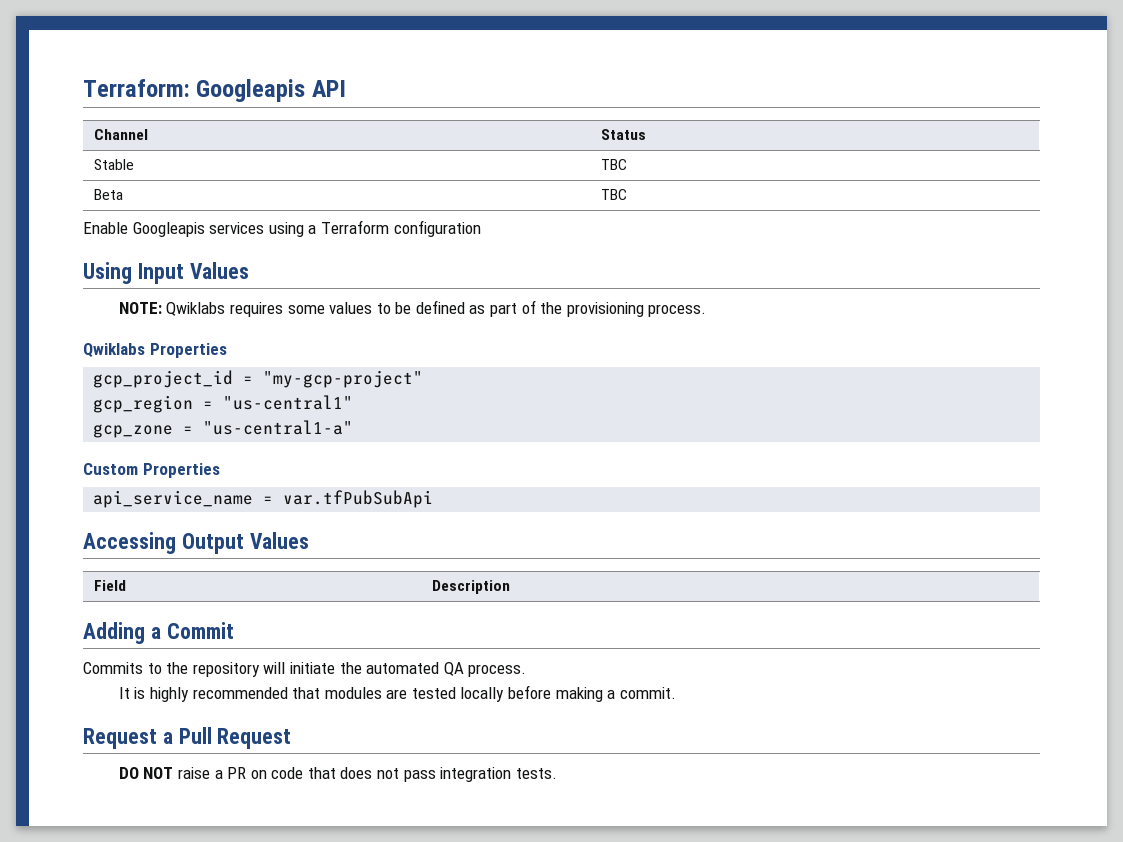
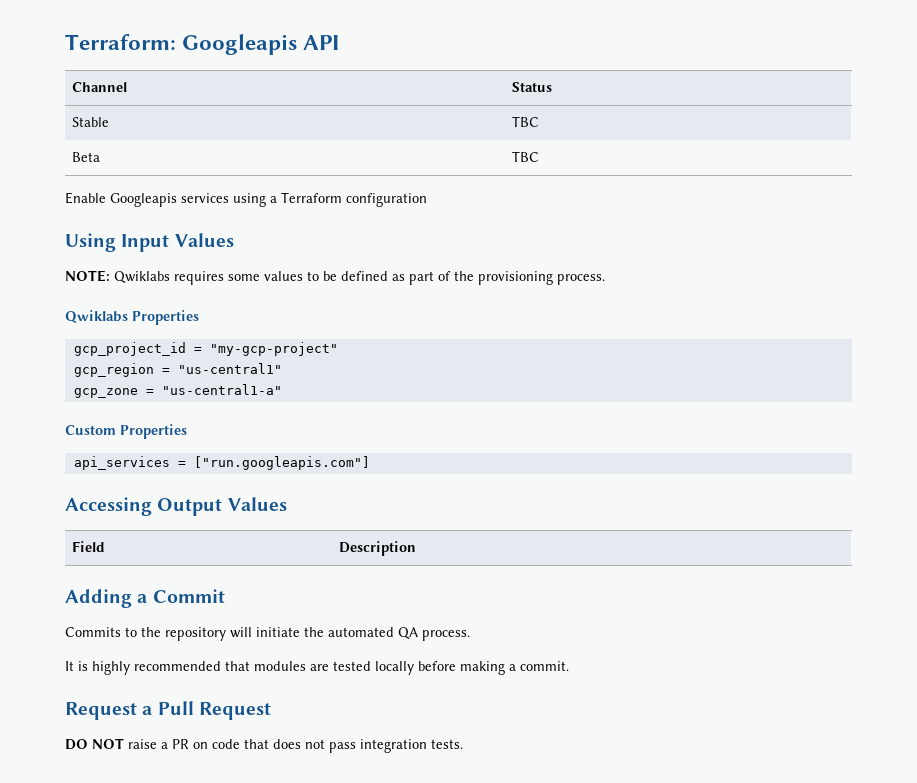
- api_service_name = var.tfPubSubApi
+ api_services = ["run.googleapis.com"]

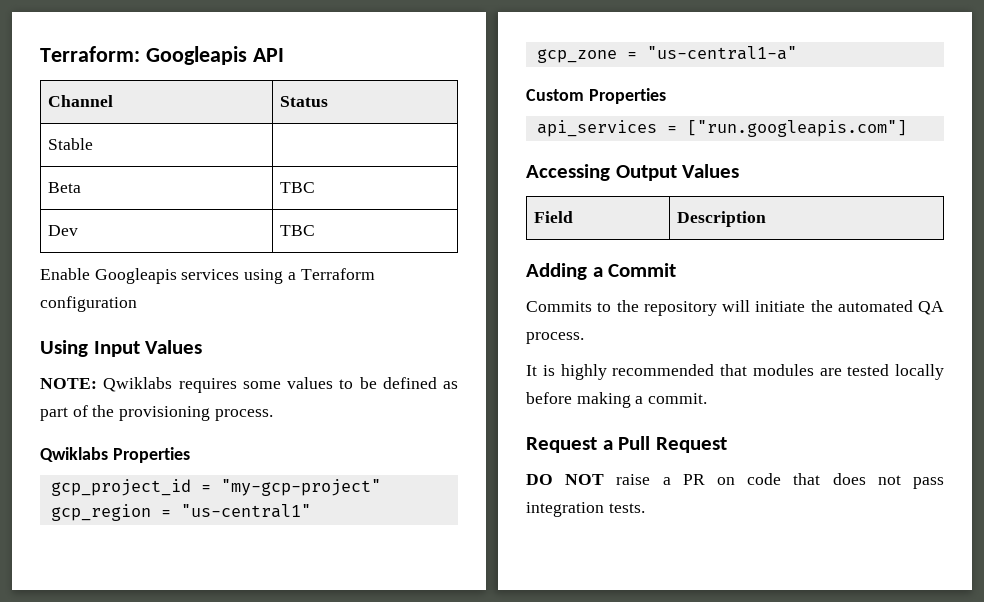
- Stable | TBC
+ Stable |
  Beta | TBC
+ Dev | TBC

